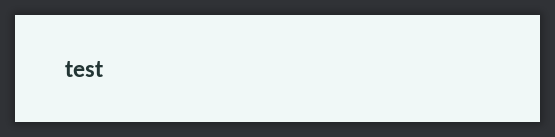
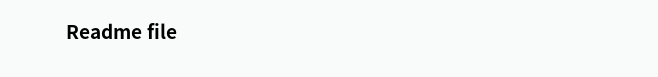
- test
+ Readme file

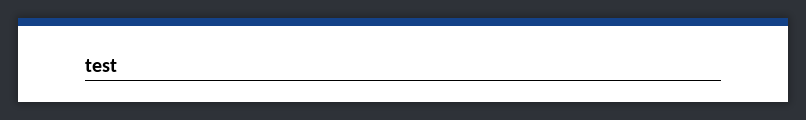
- Readme file
+ test

